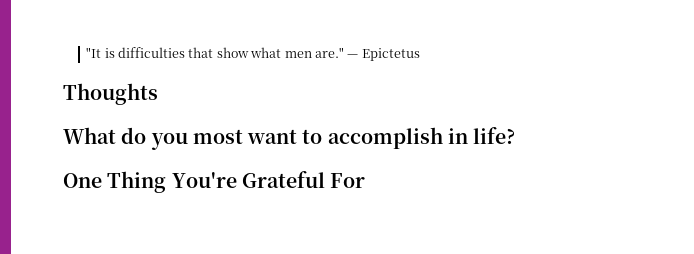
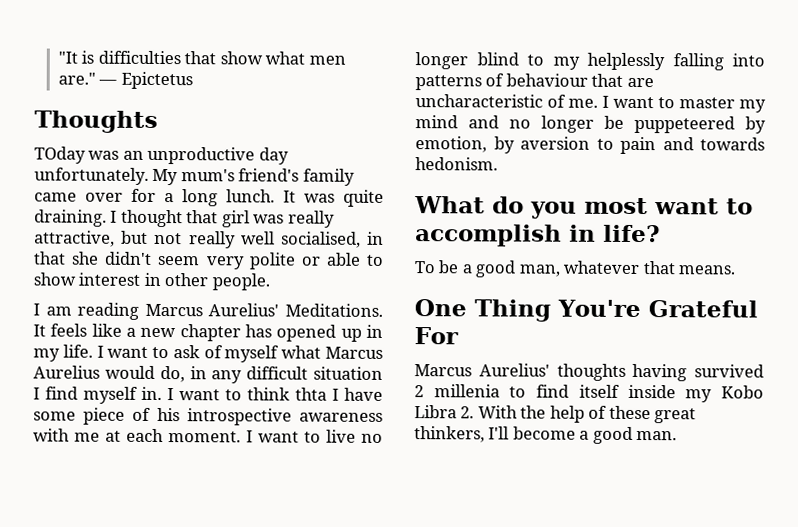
+ TOday was an unproductive day unfortunately. My mum's friend's family came over for a long lunch. It was quite draining. I thought that girl was really attractive, but not really well socialised, in that she didn't seem very polite or able to show interest in other people.
+ I am reading Marcus Aurelius' Meditations. It feels like a new chapter has opened up in my life. I want to ask of myself what Marcus Aurelius would do, in any difficult situation I find myself in. I want to think thta I have some piece of his introspective awareness with me at each moment. I want to live no longer blind to my helplessly falling into patterns of behaviour that are uncharacteristic of me. I want to master my mind and no longer be puppeteered by emotion, by aversion to pain and towards hedonism.
+ To be a good man, whatever that means.
+ Marcus Aurelius' thoughts having survived 2 millenia to find itself inside my Kobo Libra 2. With the help of these great thinkers, I'll become a good man.

